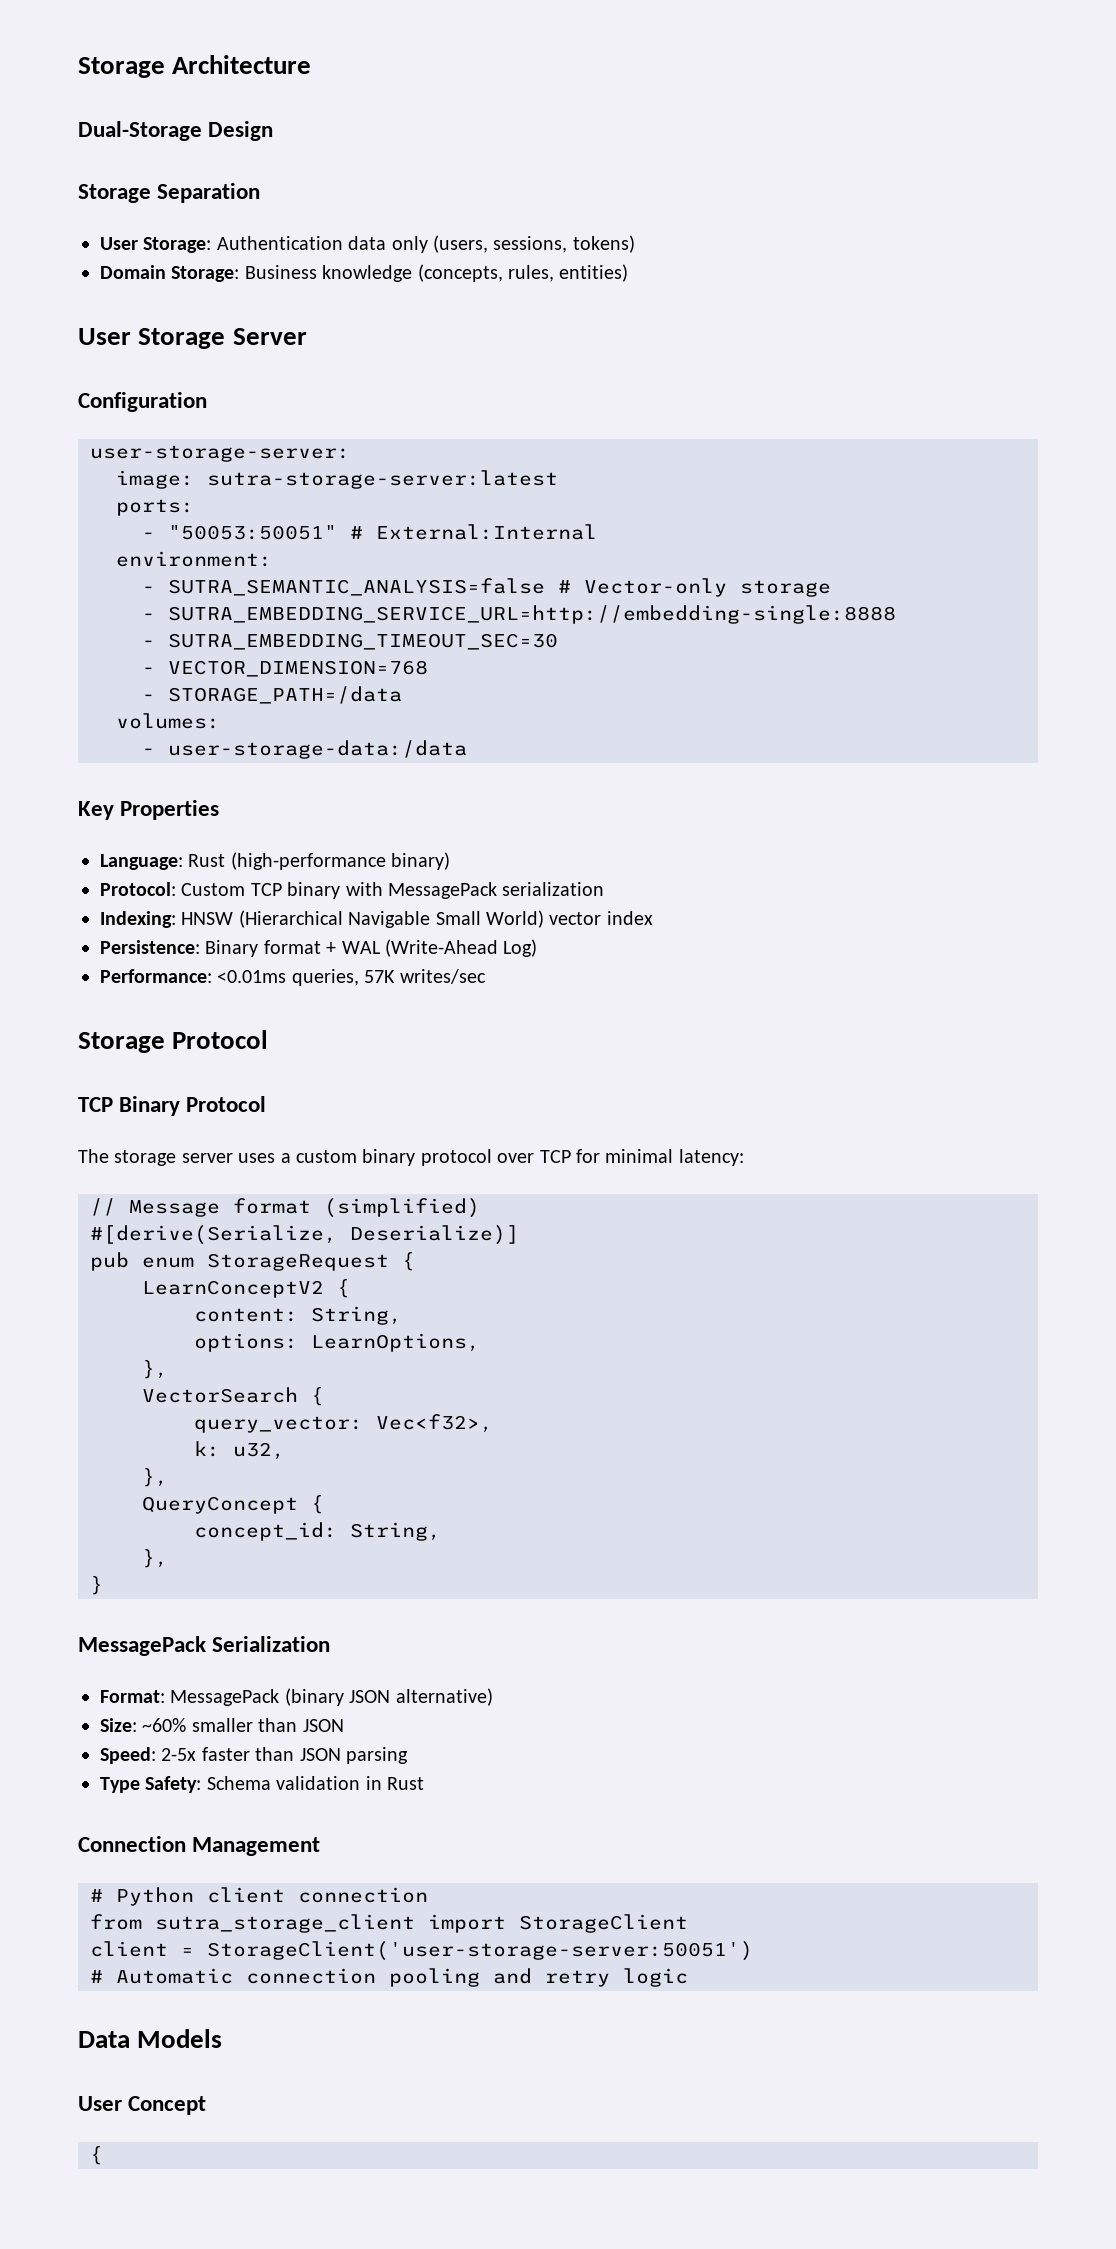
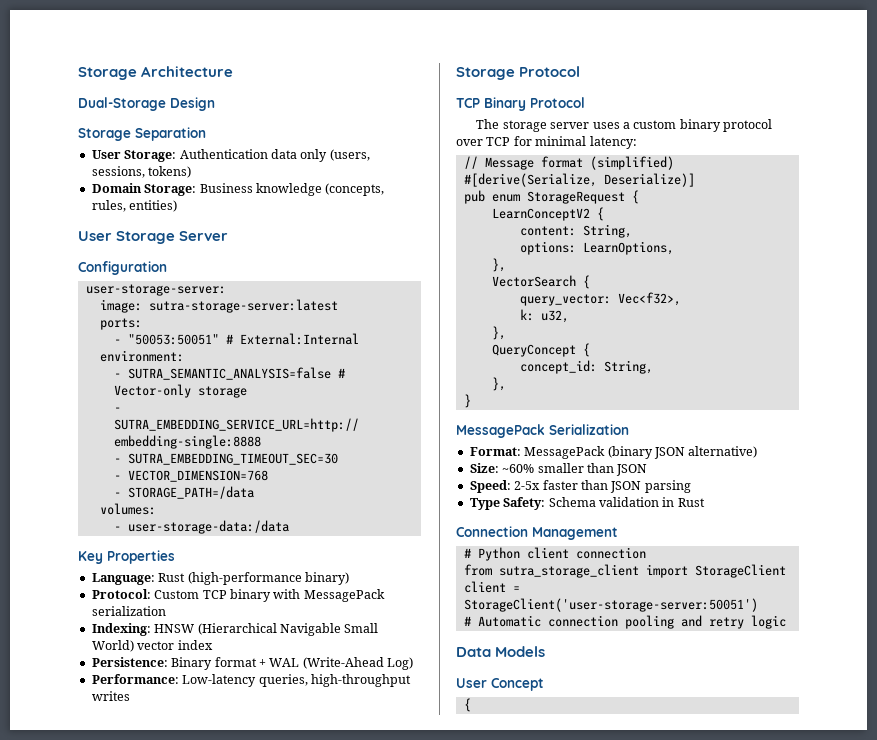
- Performance: <0.01ms queries, 57K writes/sec
+ Performance: Low-latency queries, high-throughput writes

